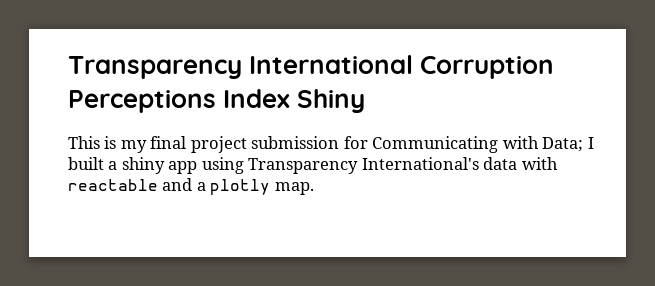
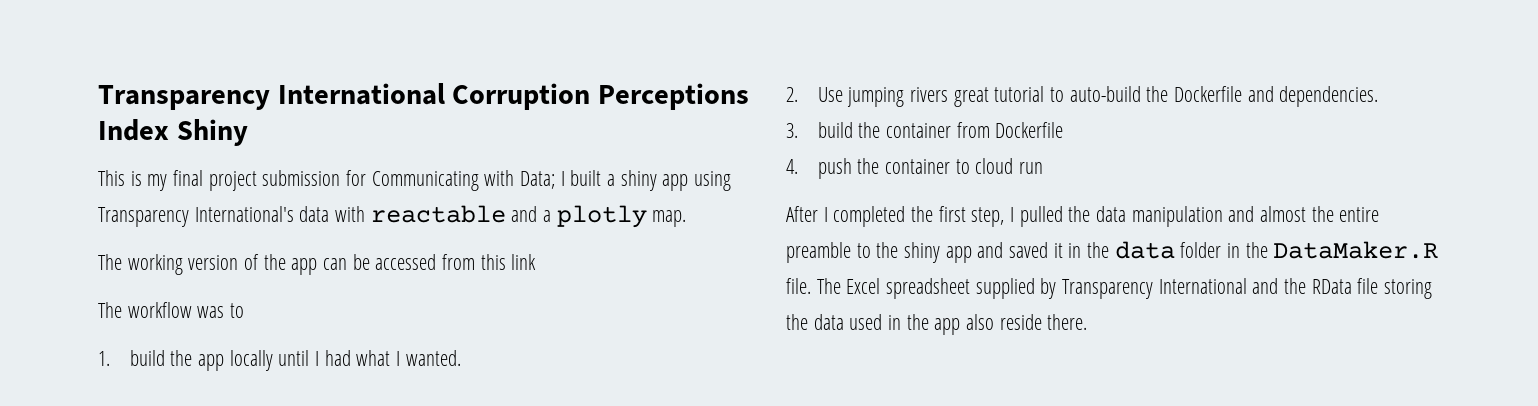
+ The working version of the app can be accessed from this link
+ The workflow was to
+ 1. build the app locally until I had what I wanted.
+ 2. Use jumping rivers great tutorial to auto-build the Dockerfile and dependencies.
+ 3. build the container from Dockerfile
+ 4. push the container to cloud run
+ After I completed the first step, I pulled the data manipulation and almost the entire preamble to the shiny app and saved it in the data folder in the DataMaker.R file. The Excel spreadsheet supplied by Transparency International and the RData file storing the data used in the app also reside there.

